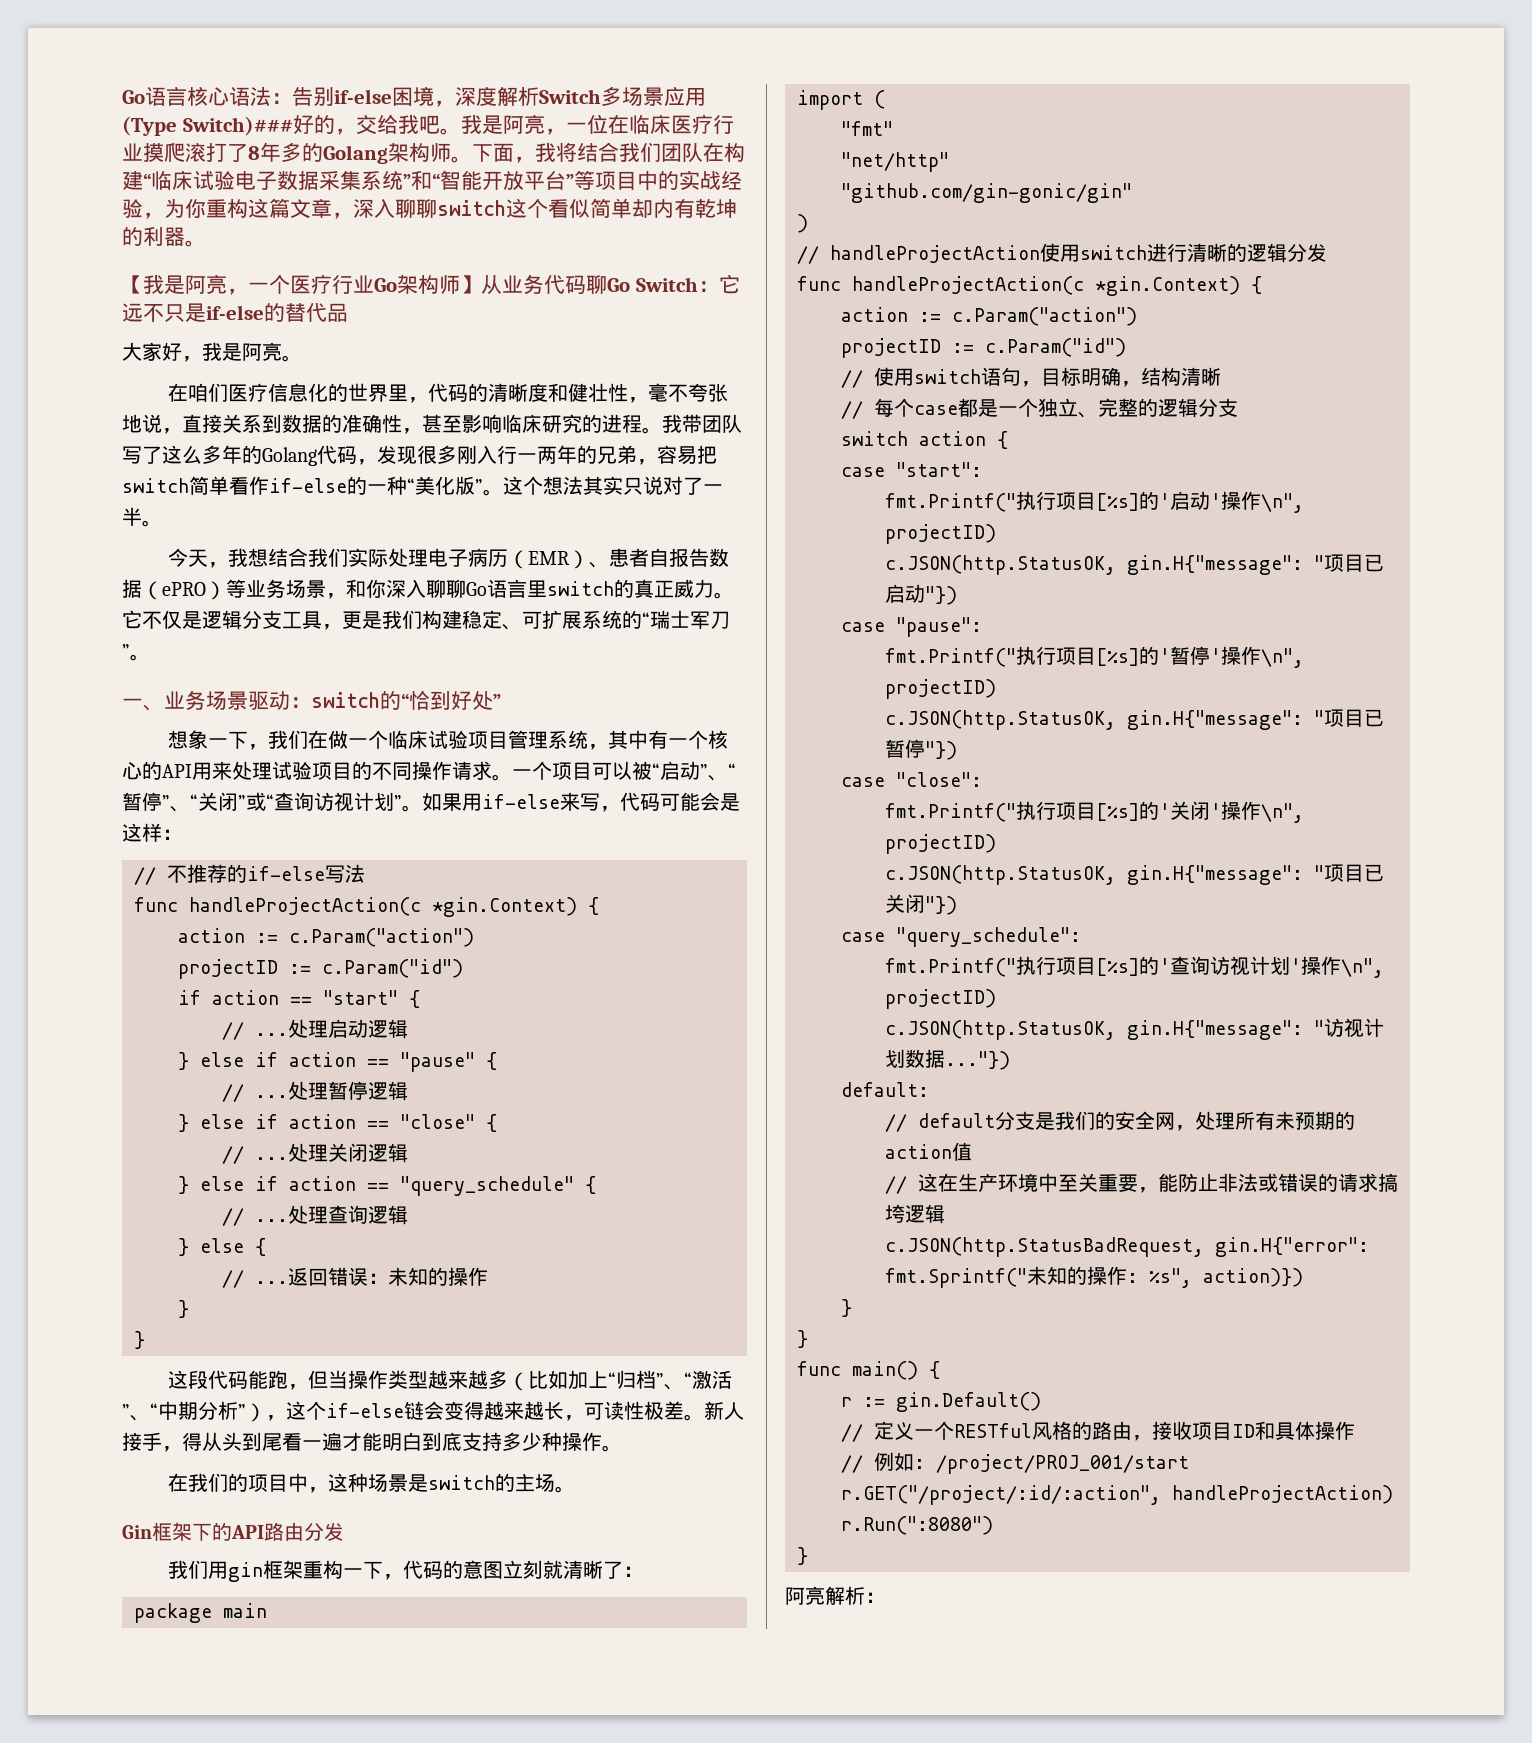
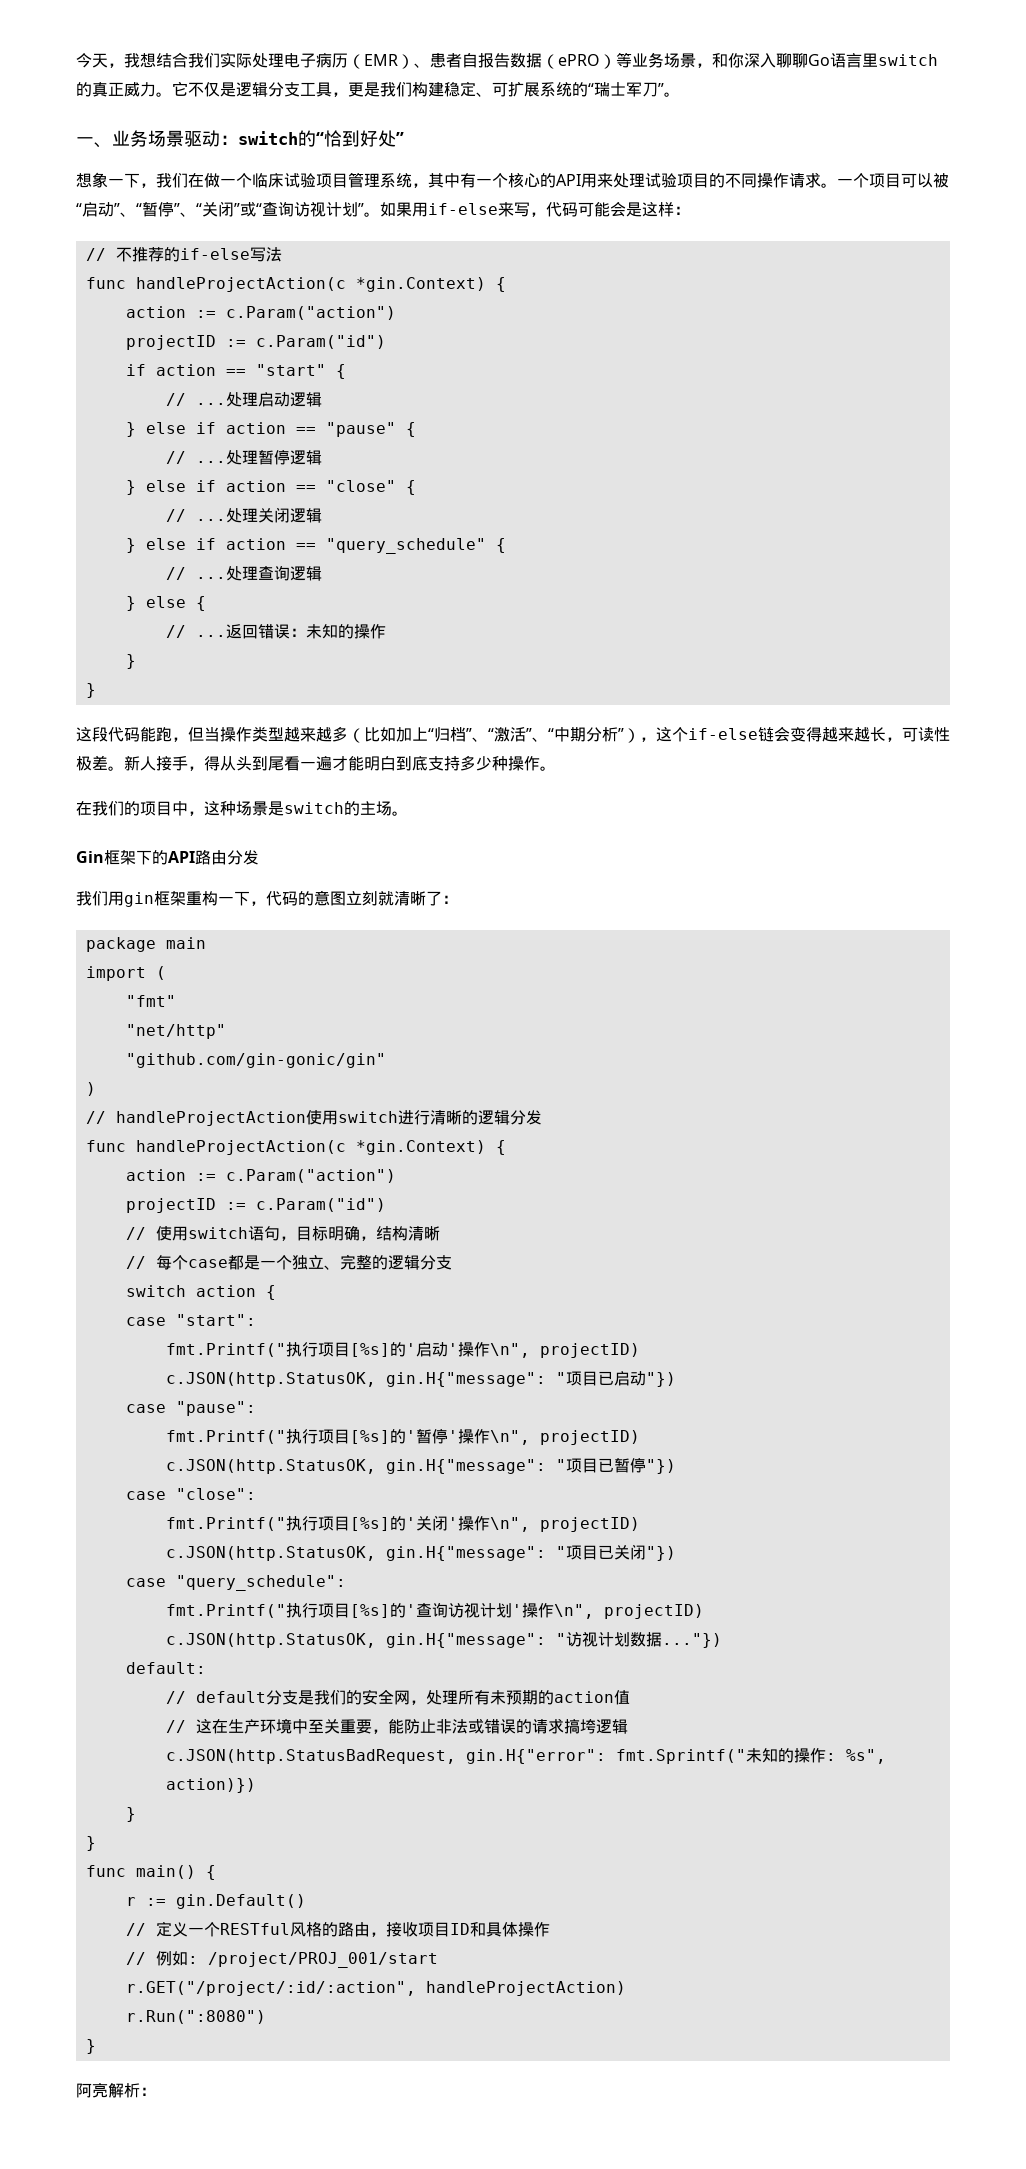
- Go语言核心语法：告别if-else困境，深度解析Switch多场景应用(Type Switch)###好的，交给我吧。我是阿亮，一位在临床医疗行业摸爬滚打了8年多的Golang架构师。下面，我将结合我们团队在构建“临床试验电子数据采集系统”和“智能开放平台”等项目中的实战经验，为你重构这篇文章，深入聊聊switch这个看似简单却内有乾坤的利器。
- 【我是阿亮，一个医疗行业Go架构师】从业务代码聊Go Switch：它远不只是if-else的替代品
- 大家好，我是阿亮。
- 在咱们医疗信息化的世界里，代码的清晰度和健壮性，毫不夸张地说，直接关系到数据的准确性，甚至影响临床研究的进程。我带团队写了这么多年的Golang代码，发现很多刚入行一两年的兄弟，容易把switch简单看作if-else的一种“美化版”。这个想法其实只说对了一半。

